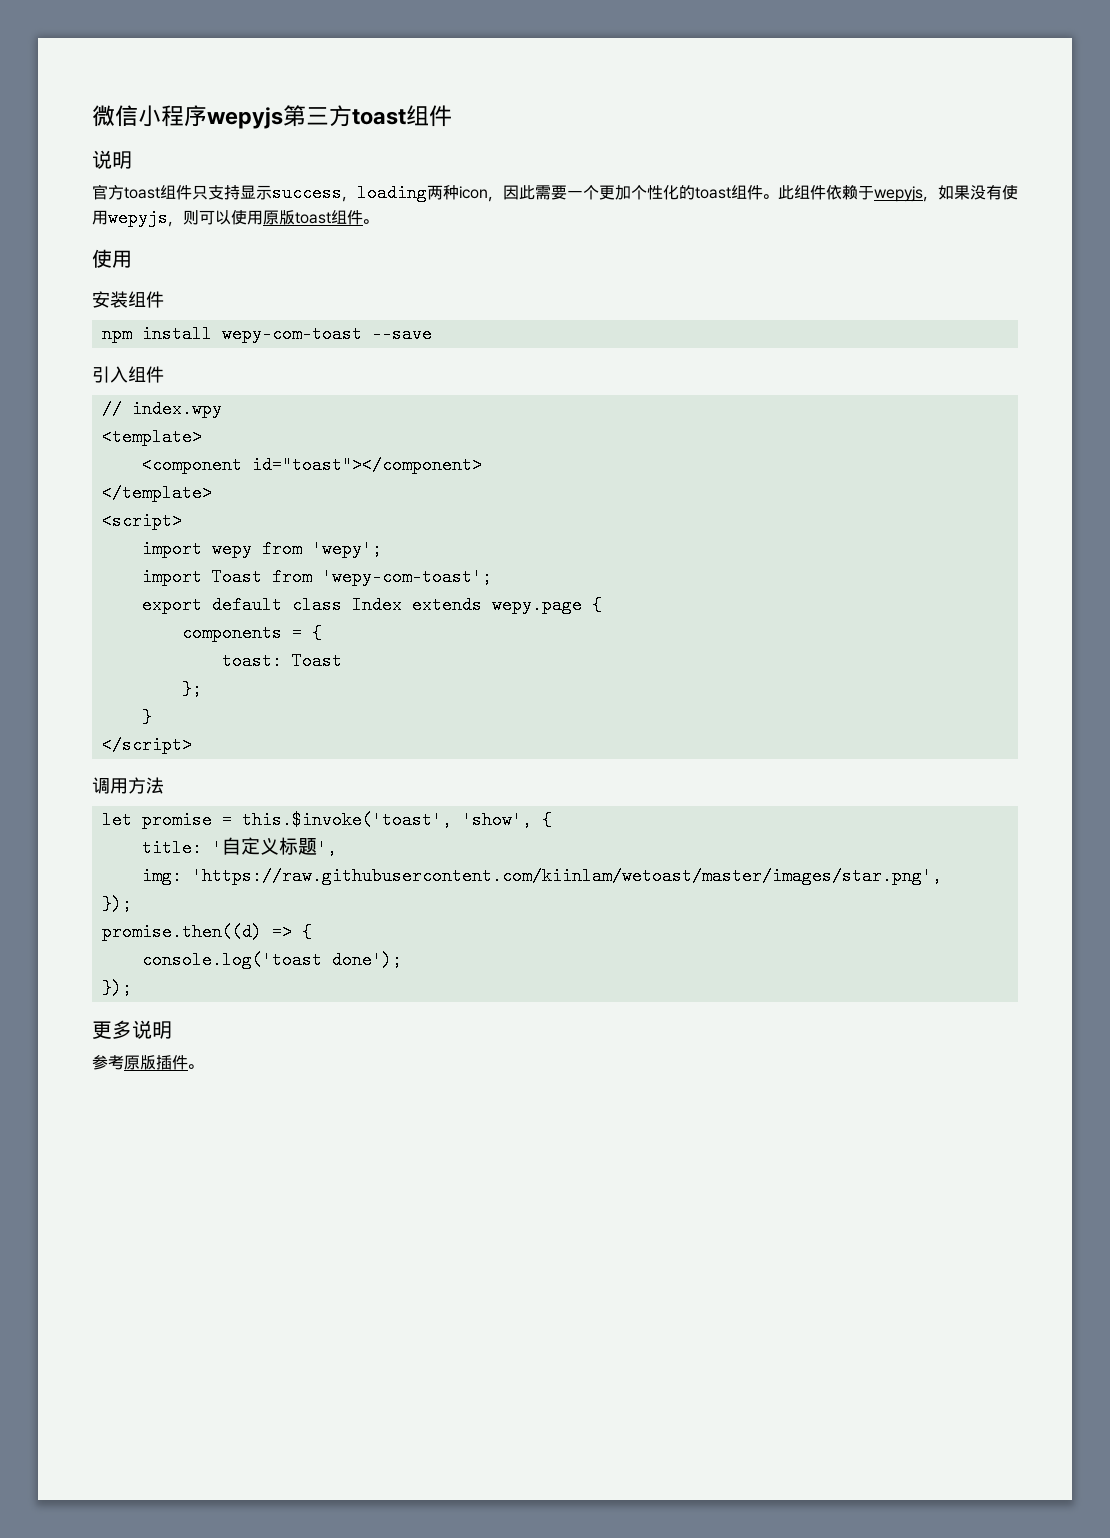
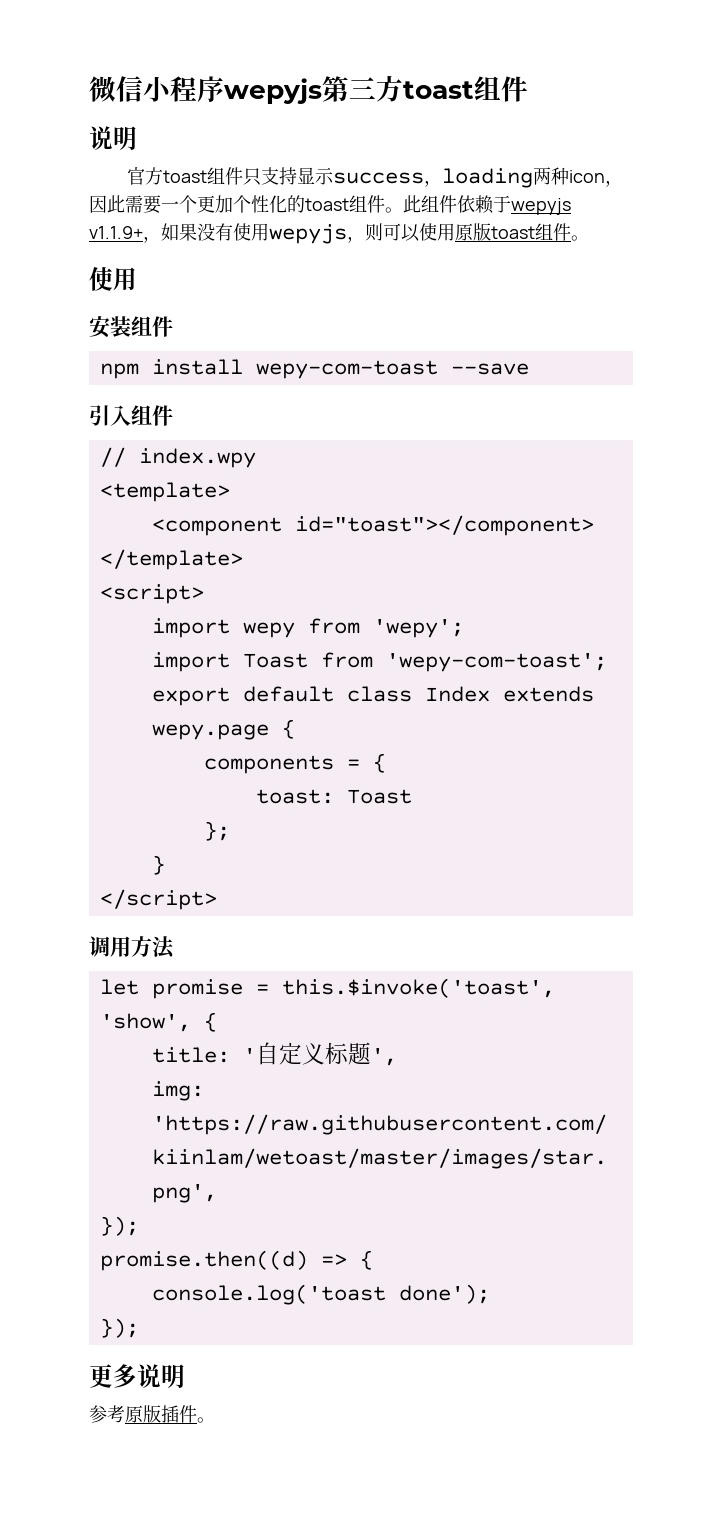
- 此组件依赖于wepyjs，如果没有使用wepyjs，则可以使用原版toast组件。
+ 此组件依赖于wepyjs v1.1.9+，如果没有使用wepyjs，则可以使用原版toast组件。

